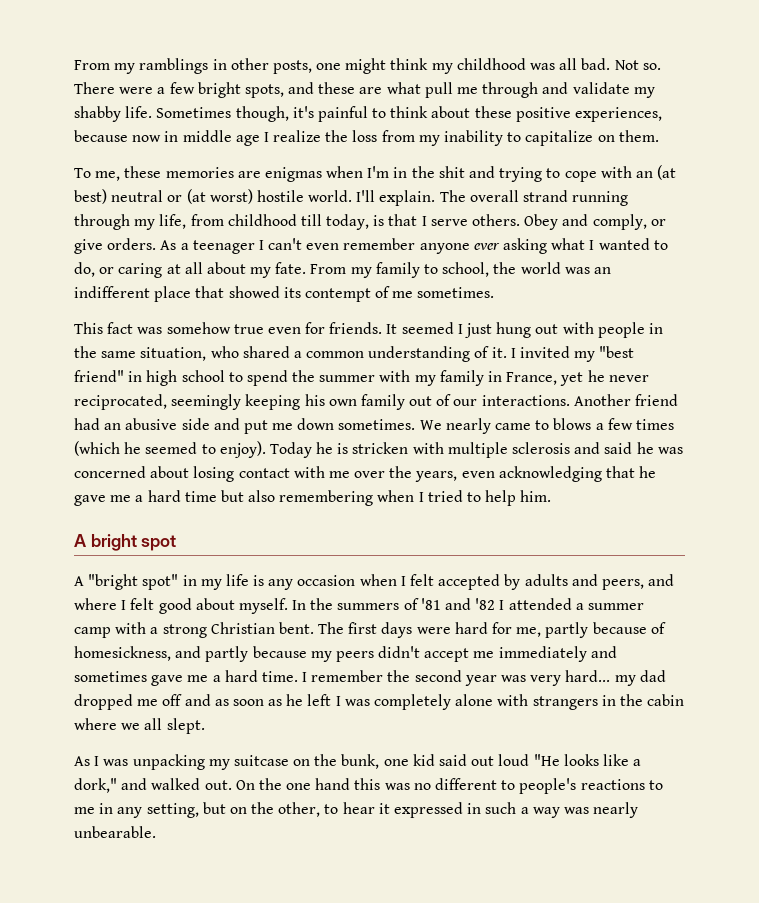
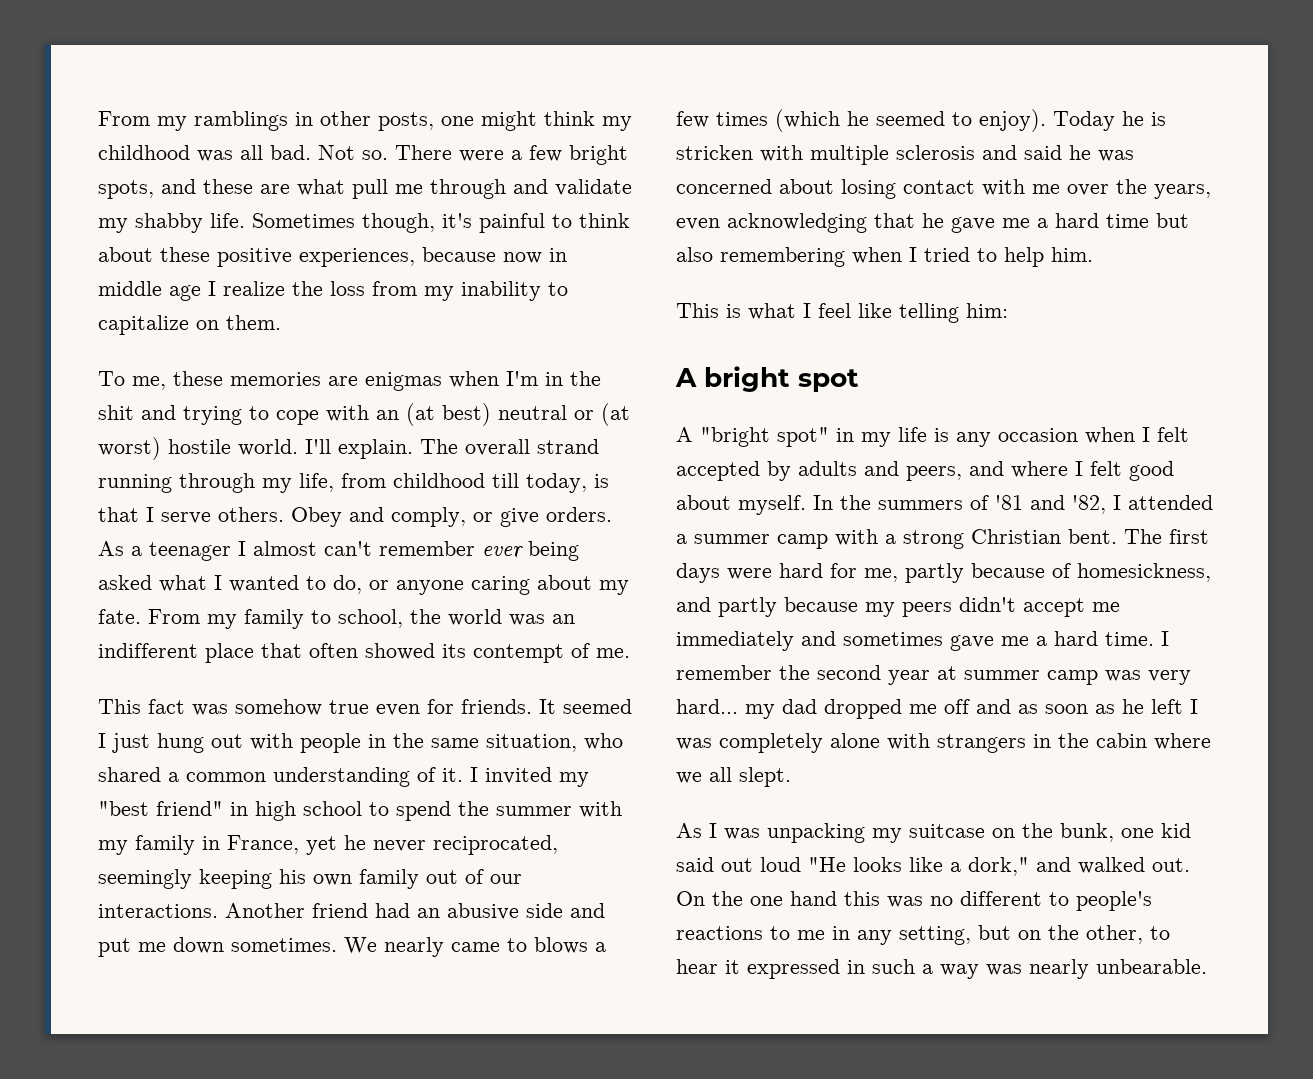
- As a teenager I can't even remember anyone ever asking what I wanted to do, or caring at all about my fate.
+ As a teenager I almost can't remember ever being asked what I wanted to do, or anyone caring about my fate.
- From my family to school, the world was an indifferent place that showed its contempt of me sometimes.
+ From my family to school, the world was an indifferent place that often showed its contempt of me.
+ This is what I feel like telling him:
- In the summers of '81 and '82 I attended a summer camp with a strong Christian bent.
+ In the summers of '81 and '82, I attended a summer camp with a strong Christian bent.
- I remember the second year was very hard... my dad dropped me off and as soon as he left I was completely alone with strangers in the cabin where we all slept.
+ I remember the second year at summer camp was very hard... my dad dropped me off and as soon as he left I was completely alone with strangers in the cabin where we all slept.

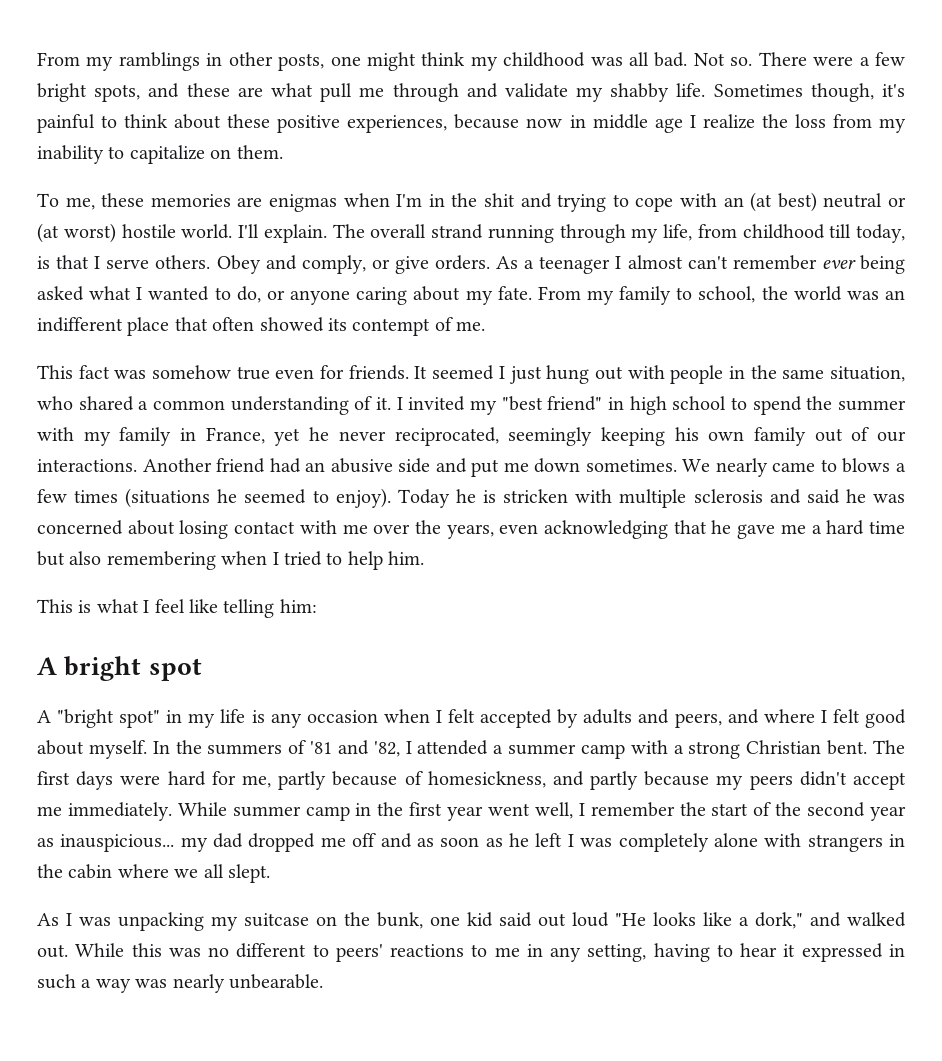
- We nearly came to blows a few times (which he seemed to enjoy).
+ We nearly came to blows a few times (situations he seemed to enjoy).
- The first days were hard for me, partly because of homesickness, and partly because my peers didn't accept me immediately and sometimes gave me a hard time. I remember the second year at summer camp was very hard... my dad dropped me off and as soon as he left I was completely alone with strangers in the cabin where we all slept.
+ The first days were hard for me, partly because of homesickness, and partly because my peers didn't accept me immediately. While summer camp in the first year went well, I remember the start of the second year as inauspicious... my dad dropped me off and as soon as he left I was completely alone with strangers in the cabin where we all slept.
- On the one hand this was no different to people's reactions to me in any setting, but on the other, to hear it expressed in such a way was nearly unbearable.
+ While this was no different to peers' reactions to me in any setting, having to hear it expressed in such a way was nearly unbearable.

